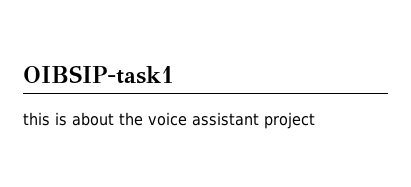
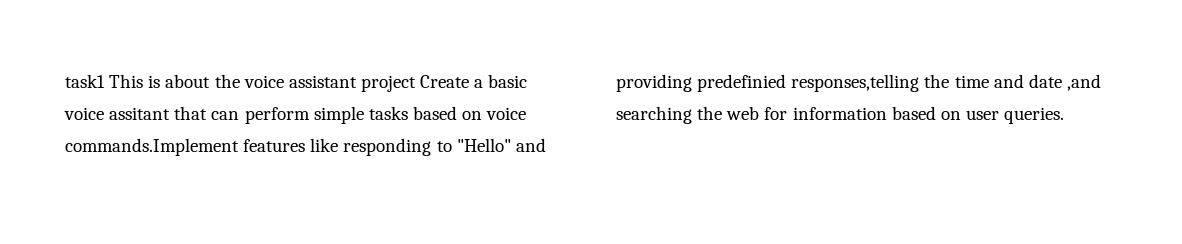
- OIBSIP-task1
- this is about the voice assistant project
+ task1 This is about the voice assistant project Create a basic voice assitant that can perform simple tasks based on voice commands.Implement features like responding to "Hello" and providing predefinied responses,telling the time and date ,and searching the web for information based on user queries.

